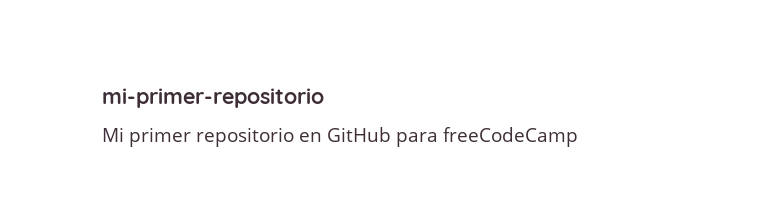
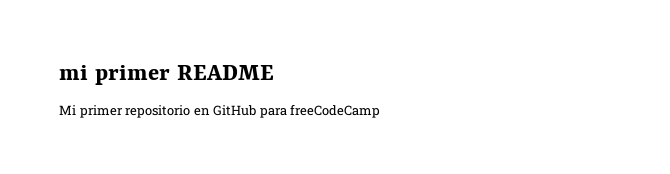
- mi-primer-repositorio
+ mi primer README

